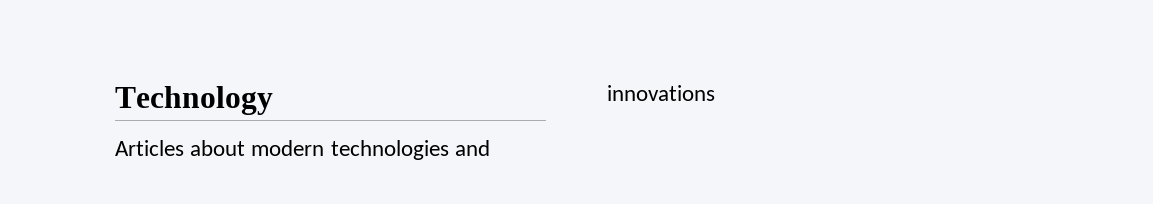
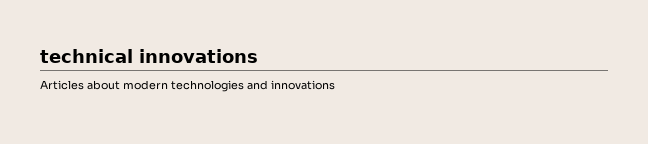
- Technology
+ technical innovations

